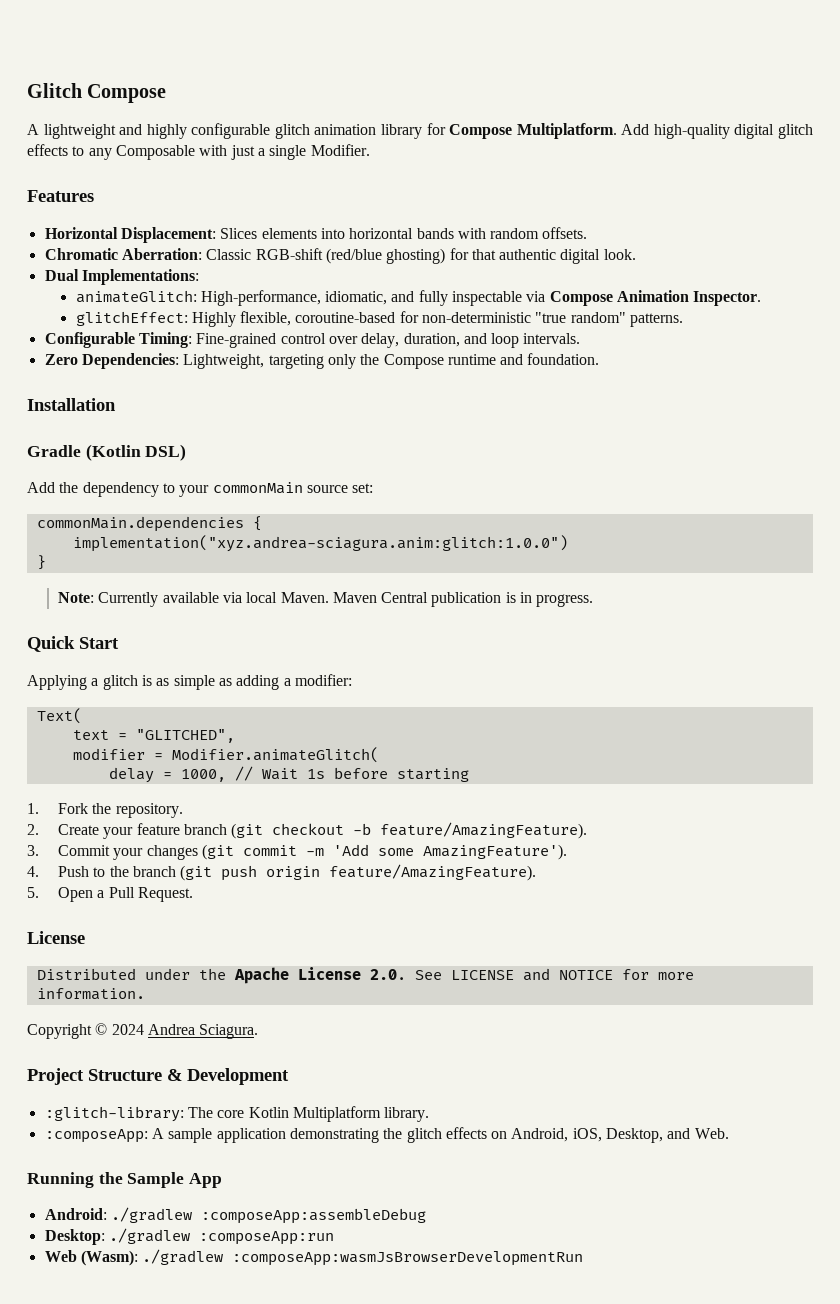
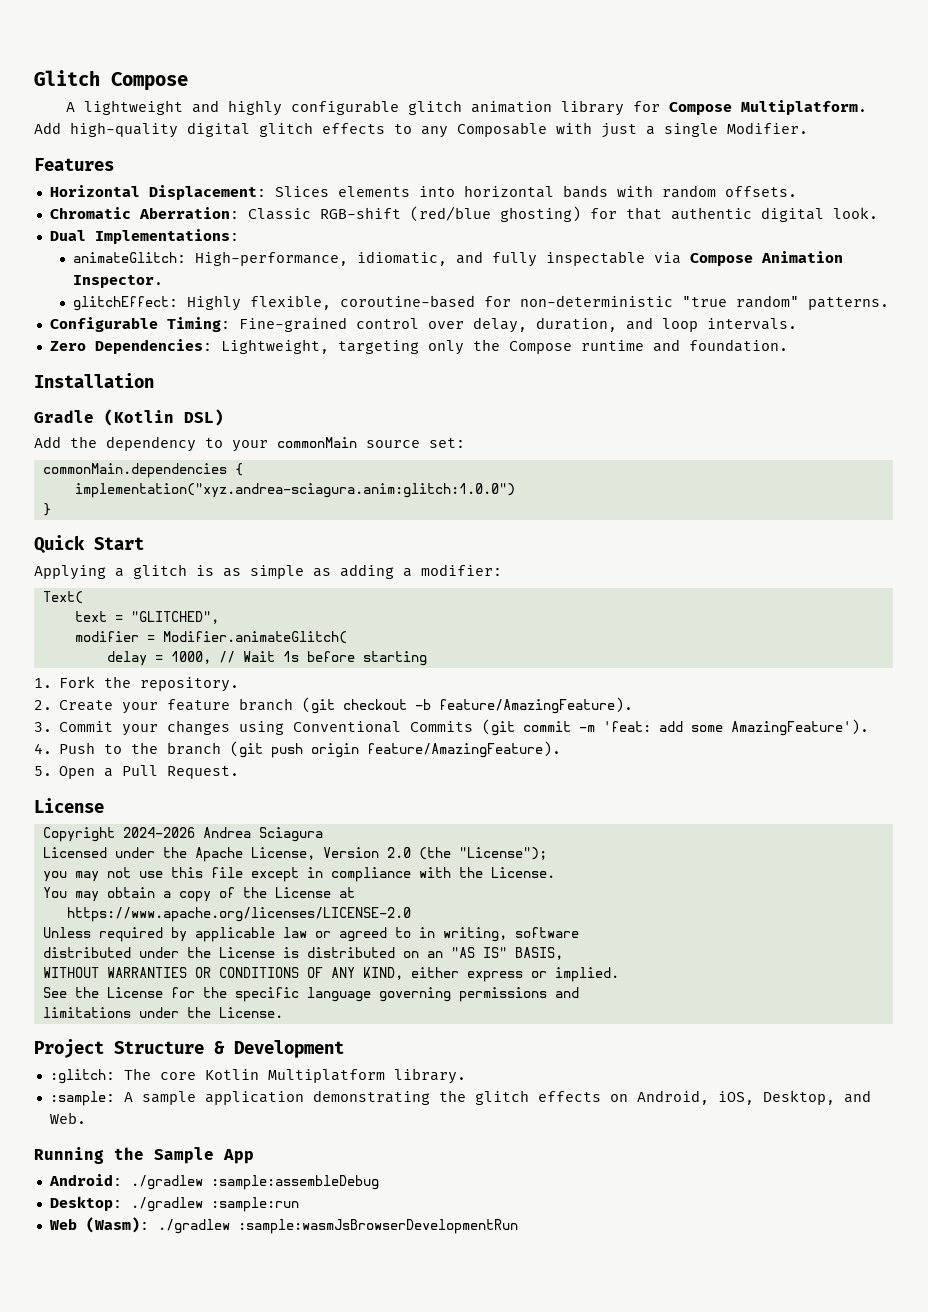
- Note: Currently available via local Maven. Maven Central publication is in progress.
- 3. Commit your changes (git commit -m 'Add some AmazingFeature').
+ 3. Commit your changes using Conventional Commits (git commit -m 'feat: add some AmazingFeature').
- Distributed under the Apache License 2.0. See LICENSE and NOTICE for more information.
- Copyright © 2024 Andrea Sciagura.
+ Copyright 2024-2026 Andrea Sciagura
+ Licensed under the Apache License, Version 2.0 (the "License");
+ you may not use this file except in compliance with the License.
+ You may obtain a copy of the License at
+ https://www.apache.org/licenses/LICENSE-2.0
+ Unless required by applicable law or agreed to in writing, software
+ distributed under the License is distributed on an "AS IS" BASIS,
+ WITHOUT WARRANTIES OR CONDITIONS OF ANY KIND, either express or implied.
+ See the License for the specific language governing permissions and
+ limitations under the License.
- :glitch-library: The core Kotlin Multiplatform library.
+ :glitch: The core Kotlin Multiplatform library.
- :composeApp: A sample application demonstrating the glitch effects on Android, iOS, Desktop, and Web.
+ :sample: A sample application demonstrating the glitch effects on Android, iOS, Desktop, and Web.
- Android: ./gradlew :composeApp:assembleDebug
+ Android: ./gradlew :sample:assembleDebug
- Desktop: ./gradlew :composeApp:run
+ Desktop: ./gradlew :sample:run
- Web (Wasm): ./gradlew :composeApp:wasmJsBrowserDevelopmentRun
+ Web (Wasm): ./gradlew :sample:wasmJsBrowserDevelopmentRun

